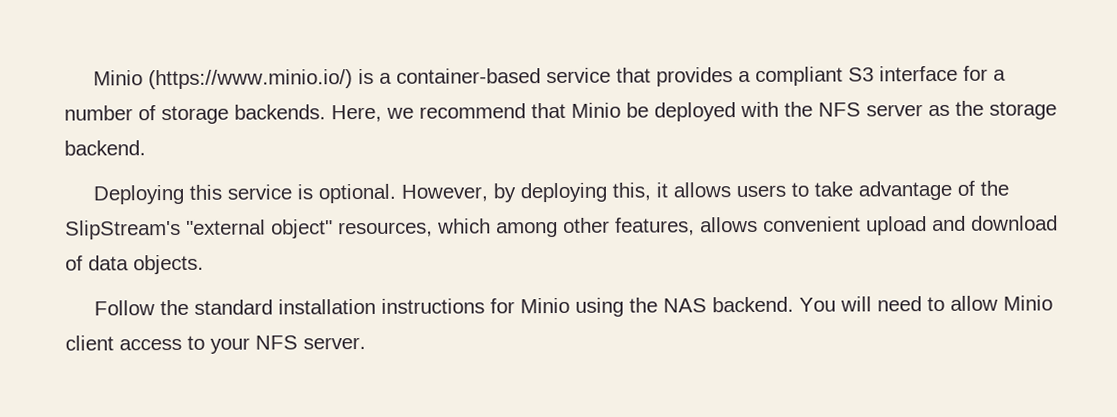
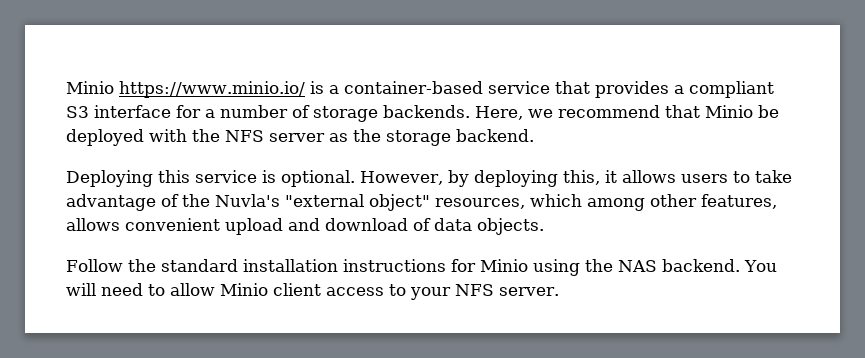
- Minio (https://www.minio.io/) is a container-based service that provides a compliant S3 interface for a number of storage backends.
+ Minio https://www.minio.io/ is a container-based service that provides a compliant S3 interface for a number of storage backends.
- However, by deploying this, it allows users to take advantage of the SlipStream's "external object" resources, which among other features, allows convenient upload and download of data objects.
+ However, by deploying this, it allows users to take advantage of the Nuvla's "external object" resources, which among other features, allows convenient upload and download of data objects.

